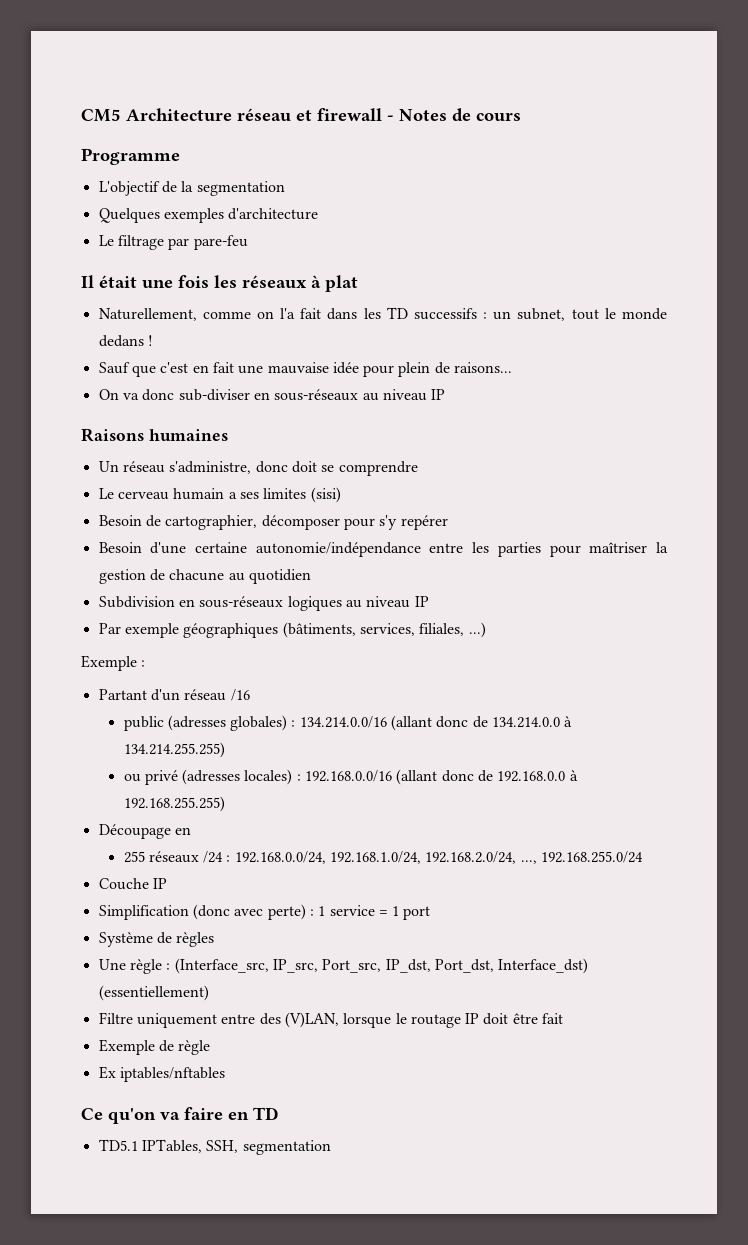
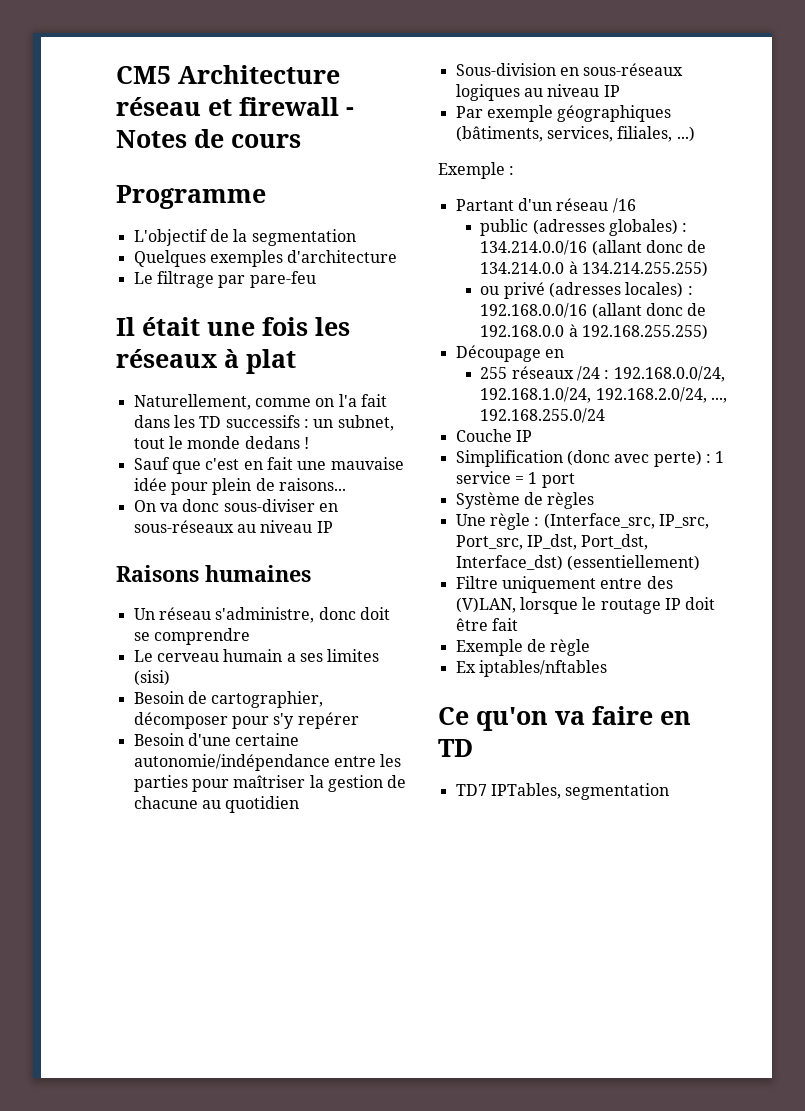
- On va donc sub-diviser en sous-réseaux au niveau IP
+ On va donc sous-diviser en sous-réseaux au niveau IP
- Subdivision en sous-réseaux logiques au niveau IP
+ Sous-division en sous-réseaux logiques au niveau IP
- TD5.1 IPTables, SSH, segmentation
+ TD7 IPTables, segmentation

